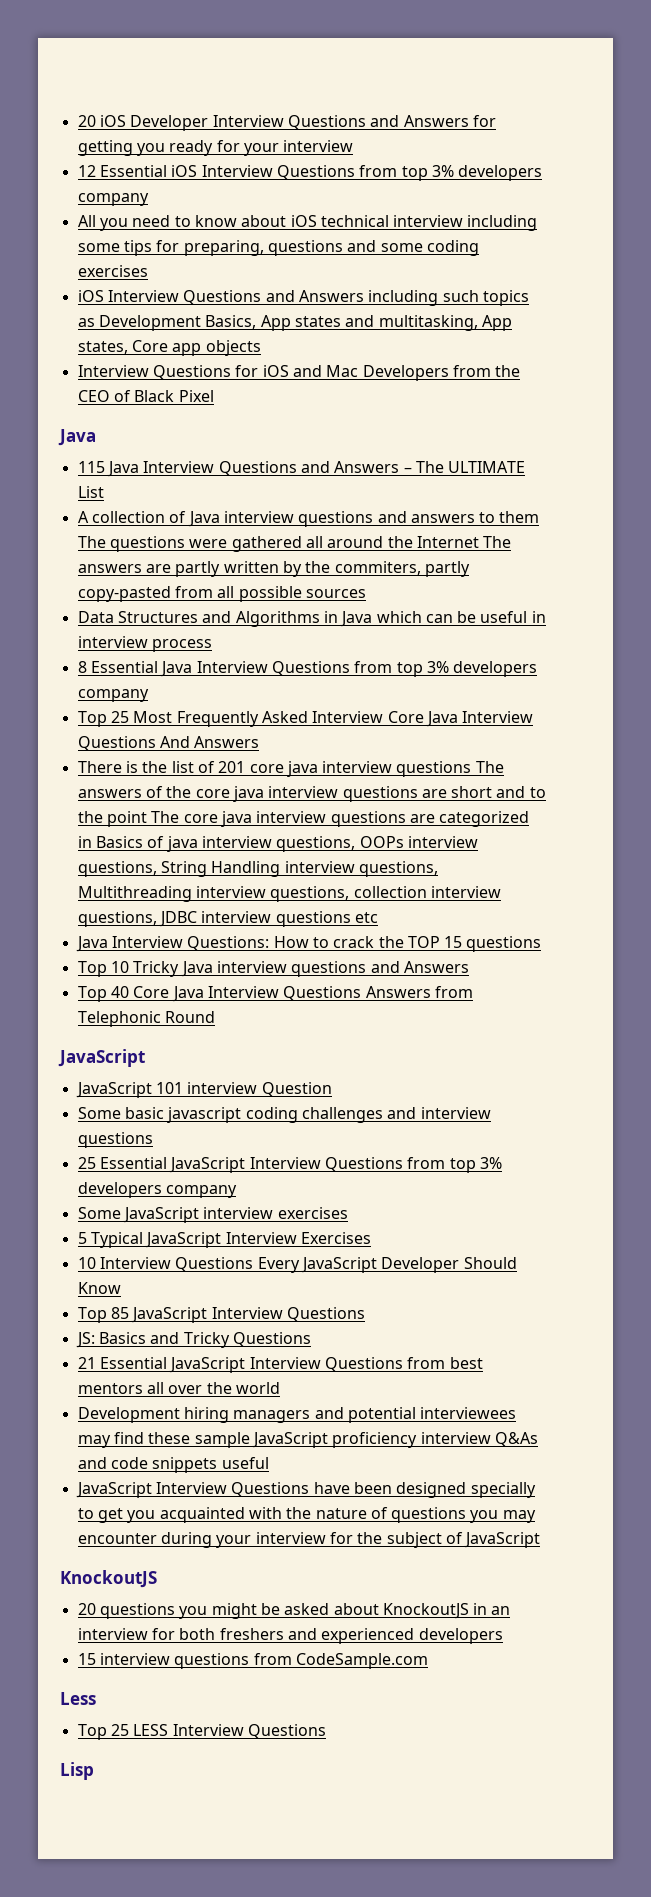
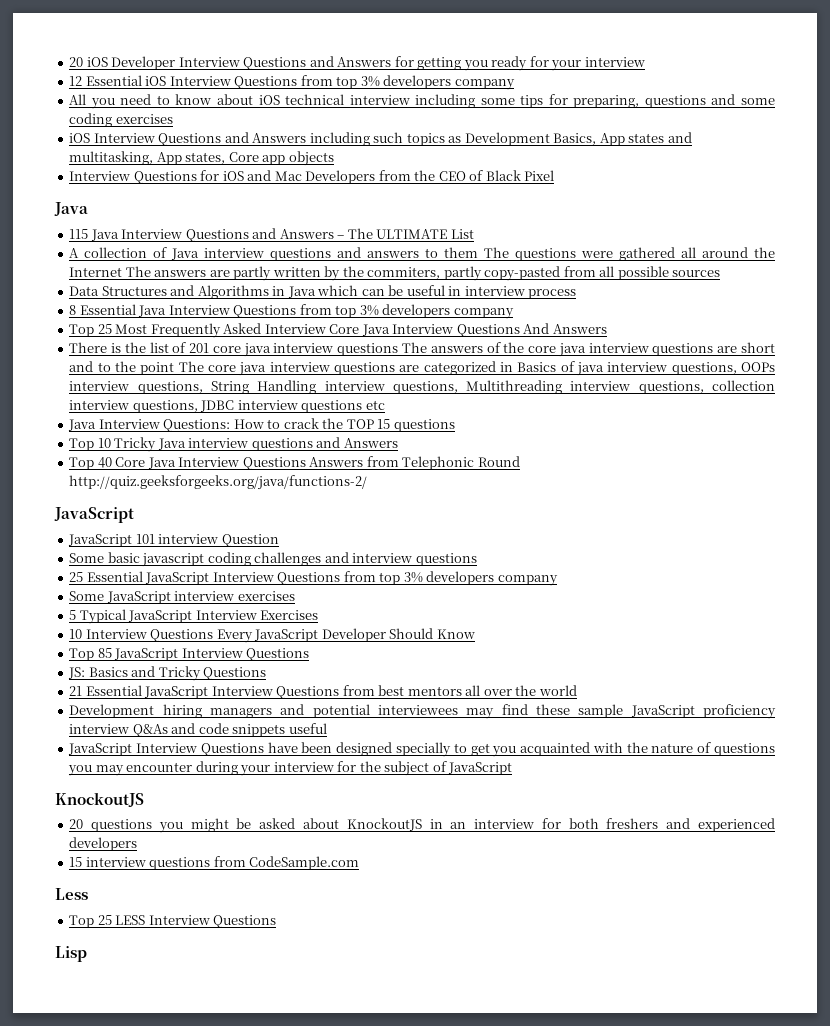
- Top 40 Core Java Interview Questions Answers from Telephonic Round
+ Top 40 Core Java Interview Questions Answers from Telephonic Round http://quiz.geeksforgeeks.org/java/functions-2/

